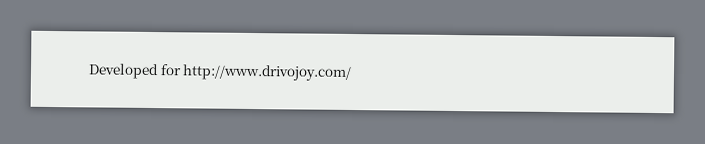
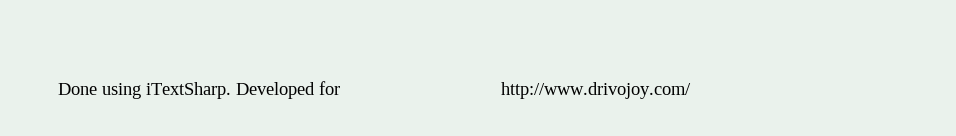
+ Done using iTextSharp.

